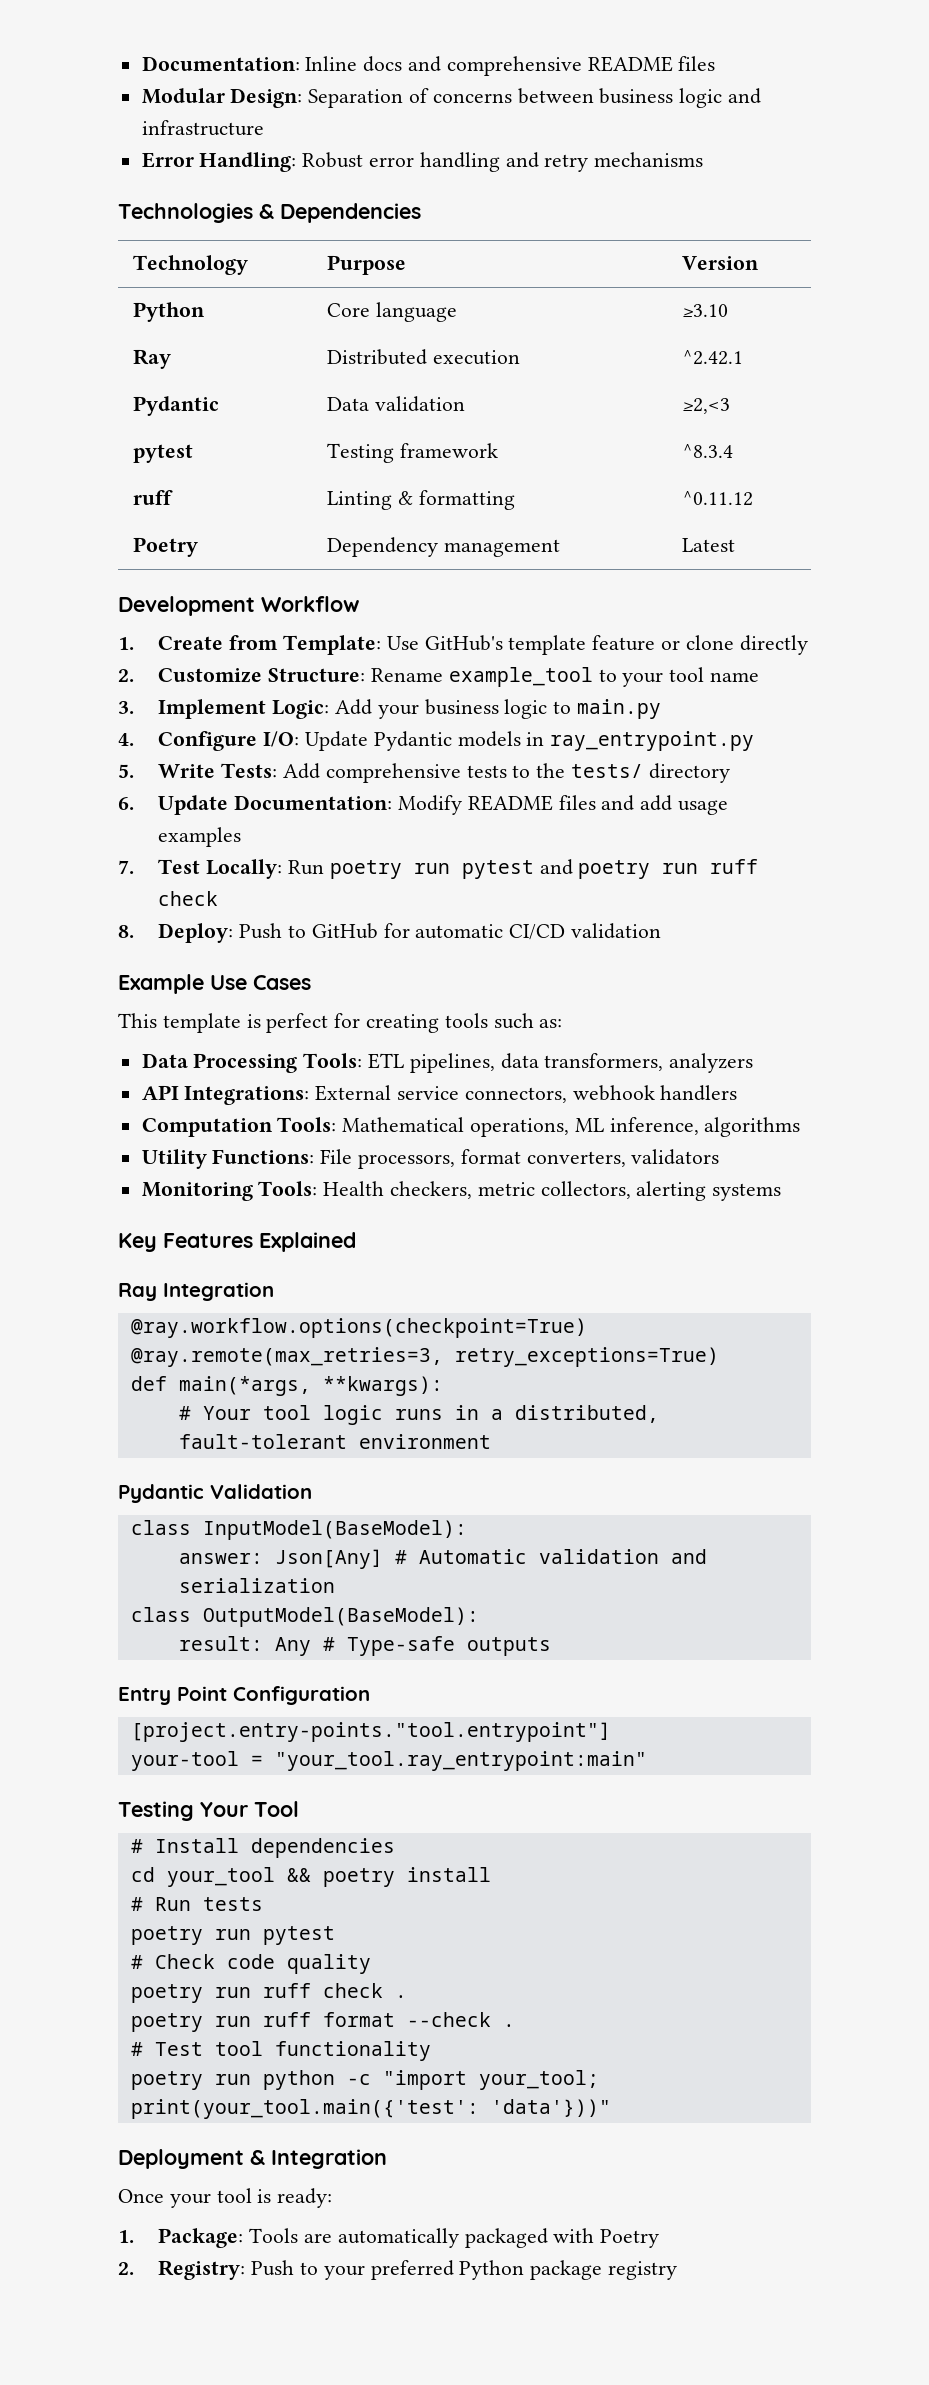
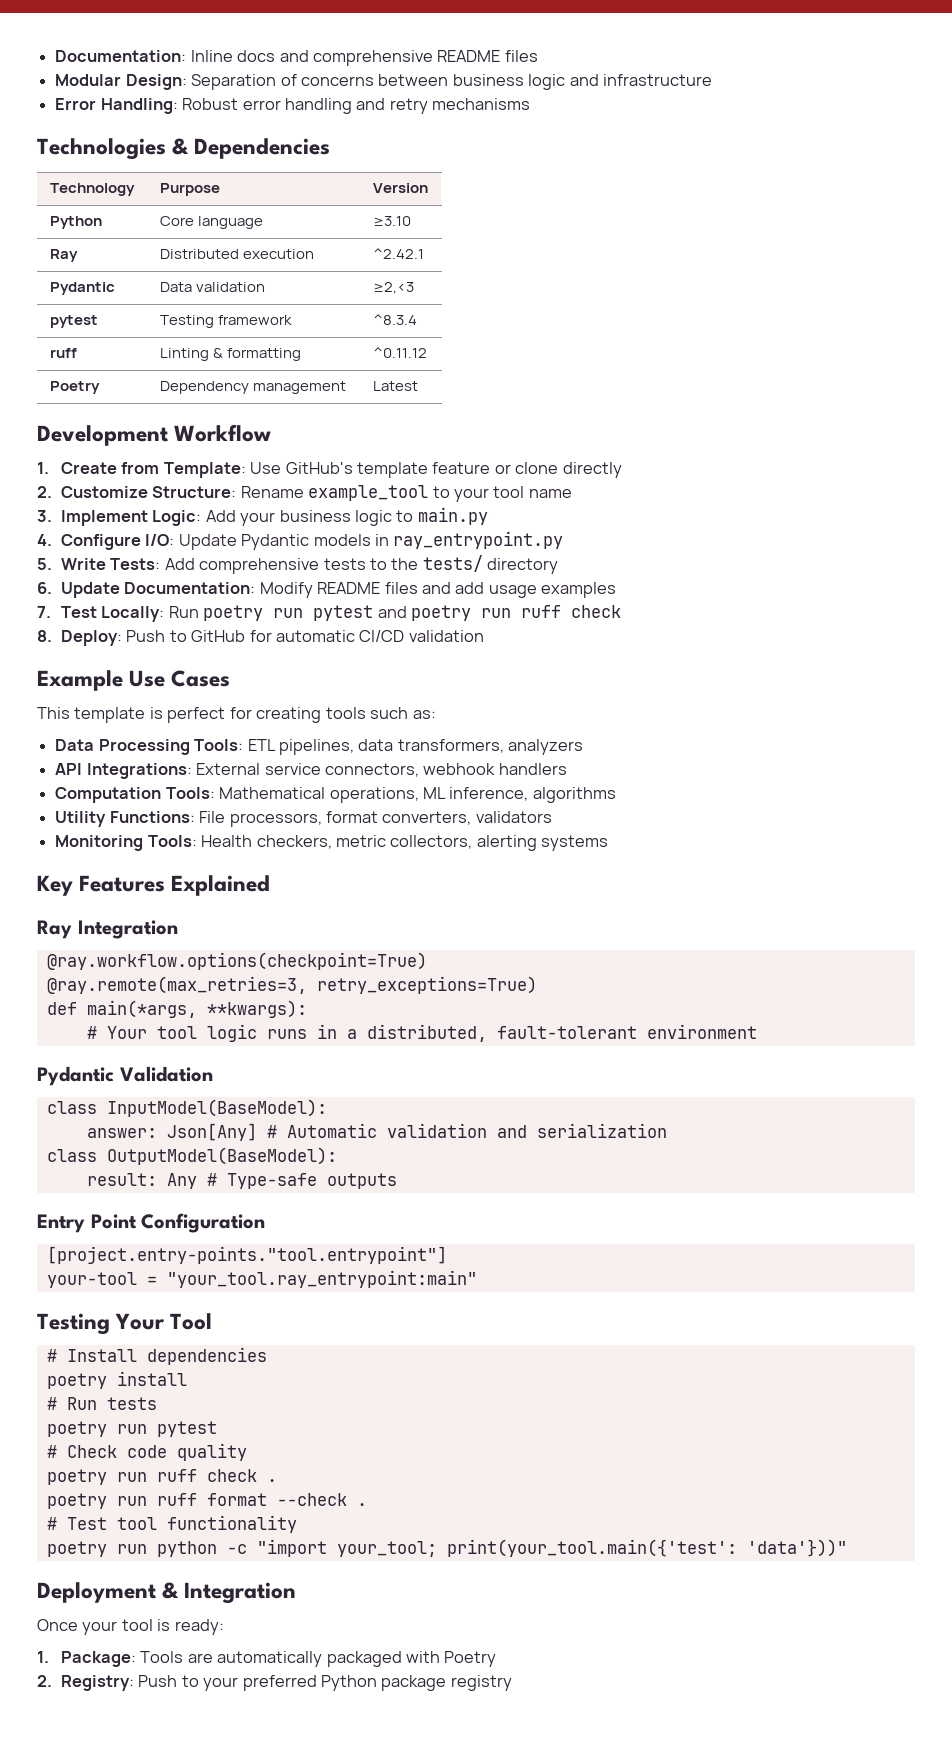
- cd your_tool && poetry install
+ poetry install

